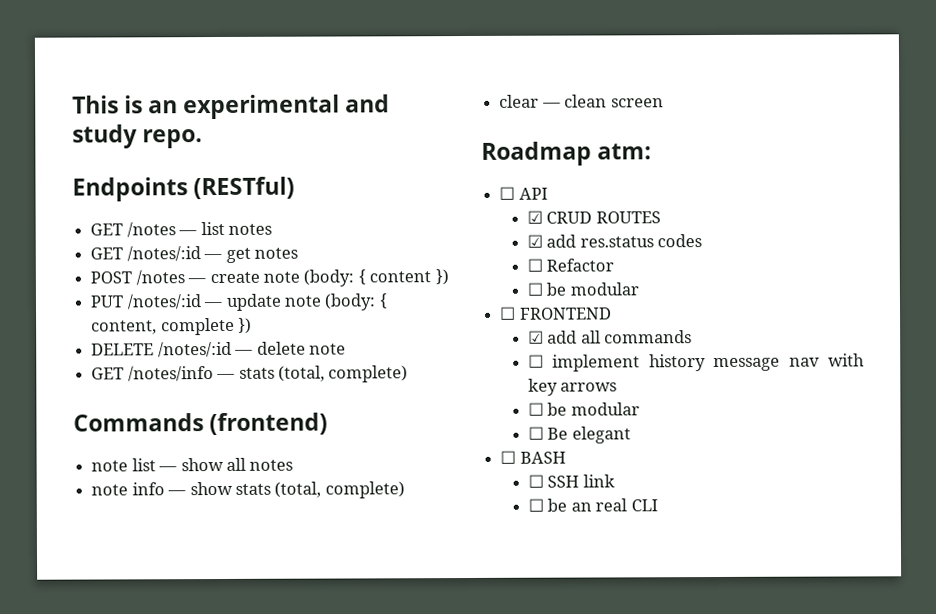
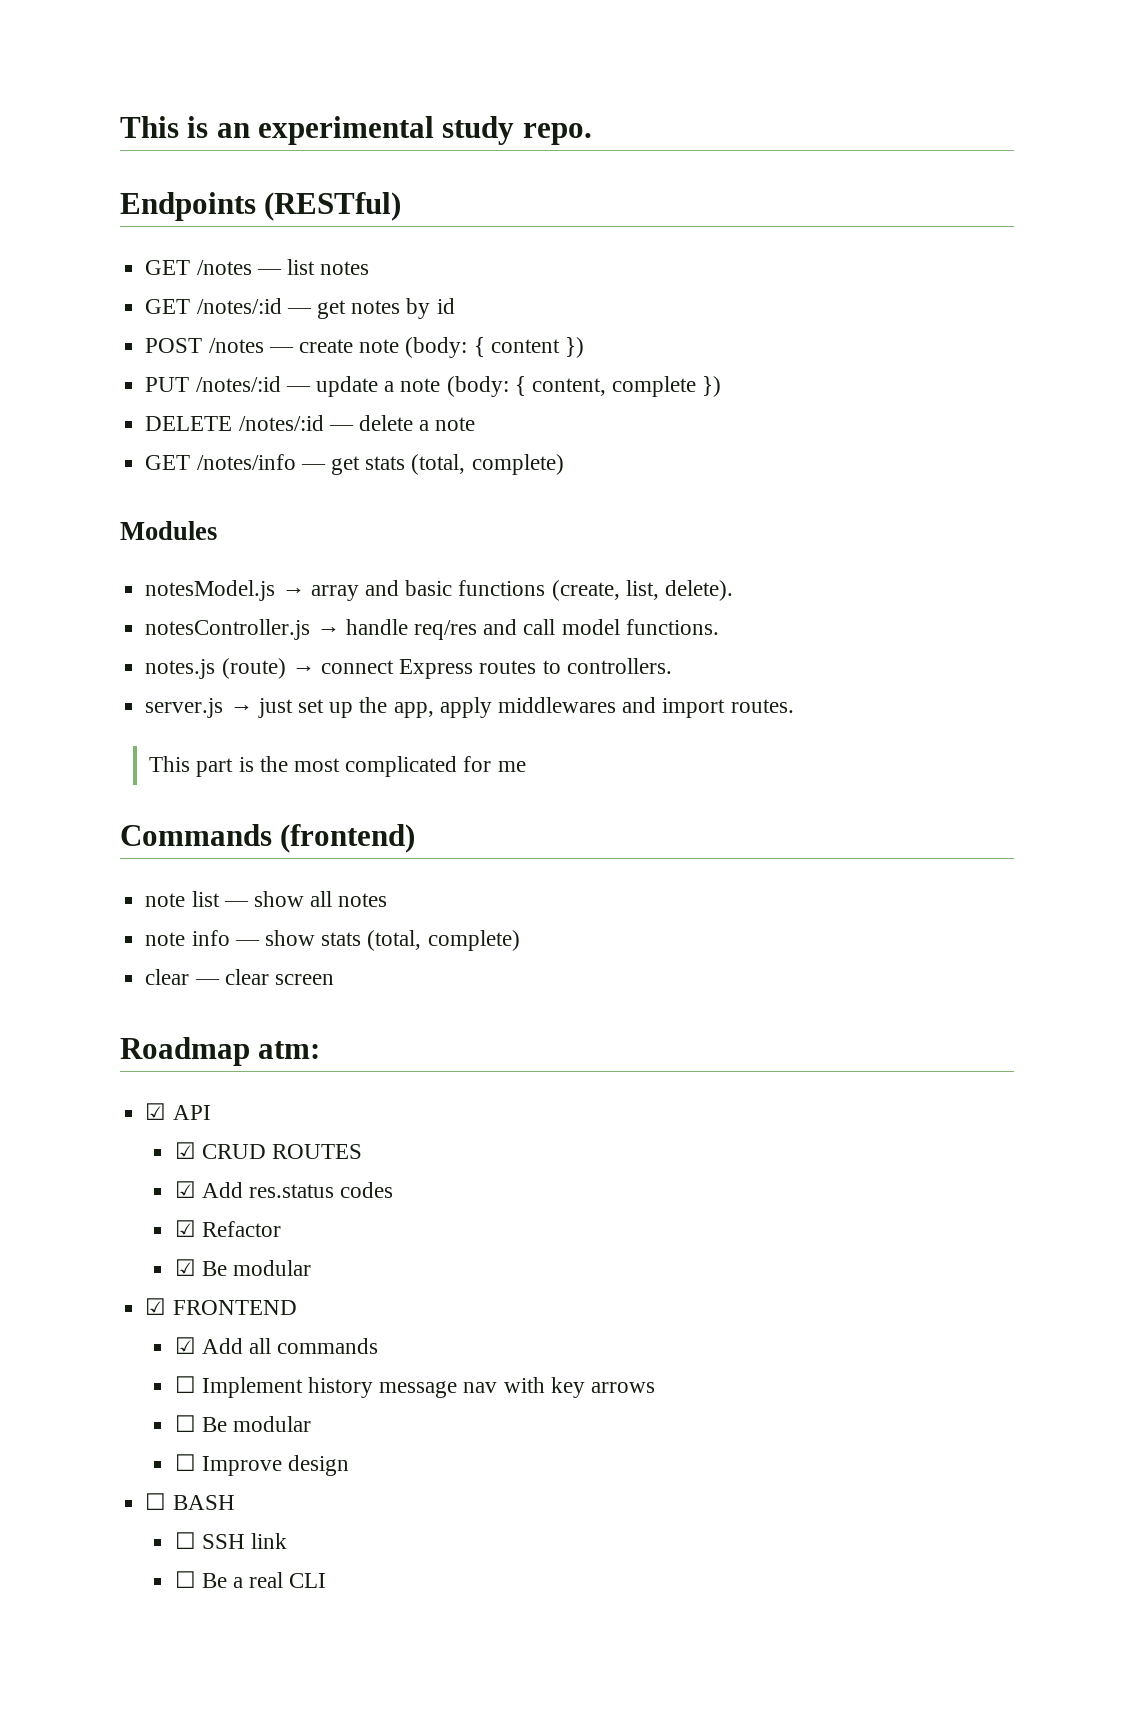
- This is an experimental and study repo.
+ This is an experimental study repo.
- GET /notes/:id — get notes
+ GET /notes/:id — get notes by id
- PUT /notes/:id — update note (body: { content, complete })
+ PUT /notes/:id — update a note (body: { content, complete })
- DELETE /notes/:id — delete note
+ DELETE /notes/:id — delete a note
- GET /notes/info — stats (total, complete)
+ GET /notes/info — get stats (total, complete)
+ Modules
+ notesModel.js → array and basic functions (create, list, delete).
+ notesController.js → handle req/res and call model functions.
+ notes.js (route) → connect Express routes to controllers.
+ server.js → just set up the app, apply middlewares and import routes.
+ This part is the most complicated for me
- clear — clean screen
+ clear — clear screen
- ☐ API
+ ☑ API
- ☑ add res.status codes
+ ☑ Add res.status codes
- ☐ Refactor
- ☐ be modular
- ☐ FRONTEND
+ ☑ Refactor
+ ☑ Be modular
+ ☑ FRONTEND
- ☑ add all commands
+ ☑ Add all commands
- ☐ implement history message nav with key arrows
- ☐ be modular
- ☐ Be elegant
+ ☐ Implement history message nav with key arrows
+ ☐ Be modular
+ ☐ Improve design
- ☐ be an real CLI
+ ☐ Be a real CLI

